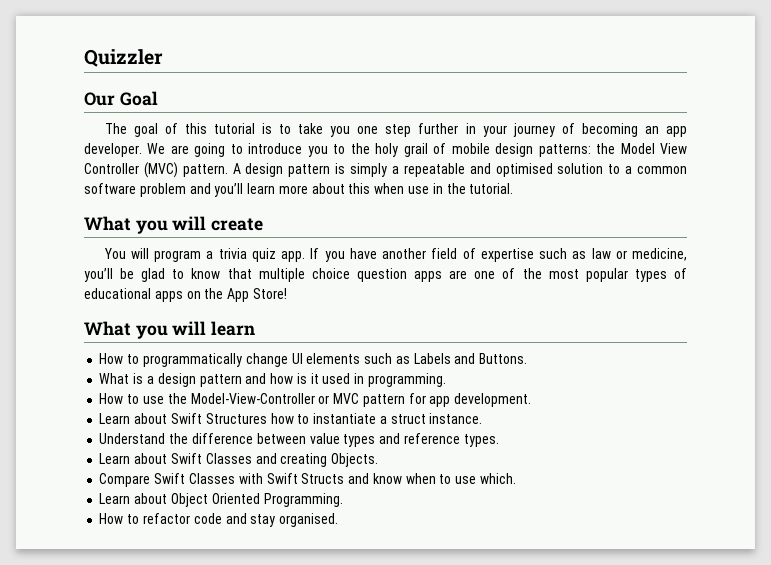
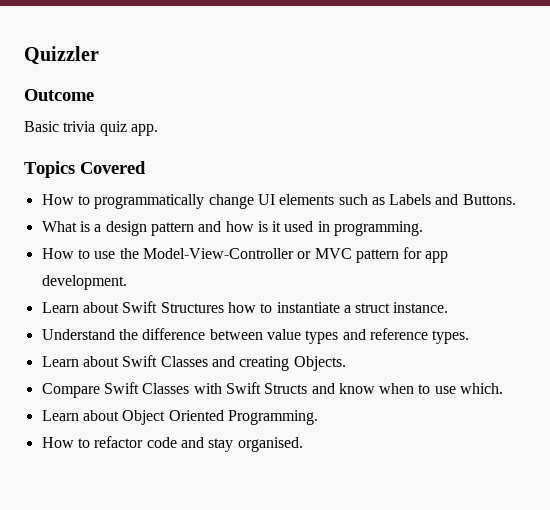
- Our Goal
- The goal of this tutorial is to take you one step further in your journey of becoming an app developer. We are going to introduce you to the holy grail of mobile design patterns: the Model View Controller (MVC) pattern. A design pattern is simply a repeatable and optimised solution to a common software problem and you’ll learn more about this when use in the tutorial.
- What you will create
- You will program a trivia quiz app. If you have another field of expertise such as law or medicine, you’ll be glad to know that multiple choice question apps are one of the most popular types of educational apps on the App Store!
- What you will learn
+ Outcome
+ Basic trivia quiz app.
+ Topics Covered

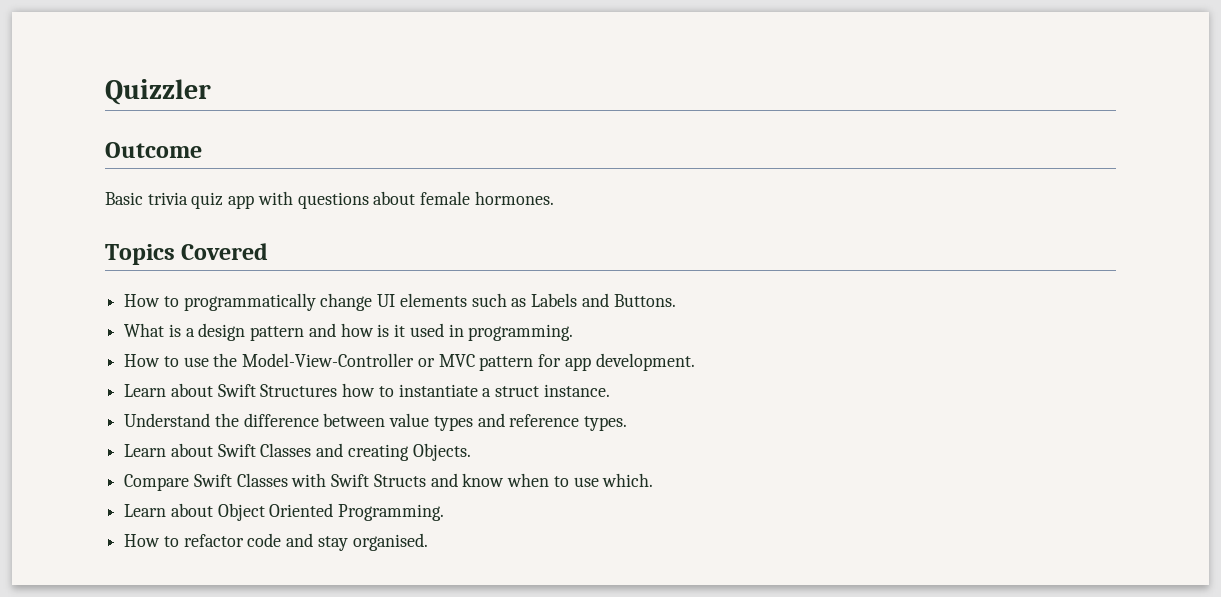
- Basic trivia quiz app.
+ Basic trivia quiz app with questions about female hormones.

